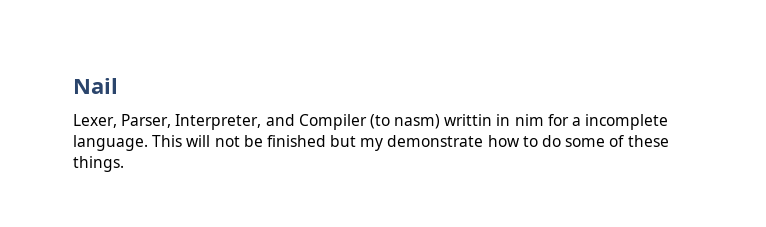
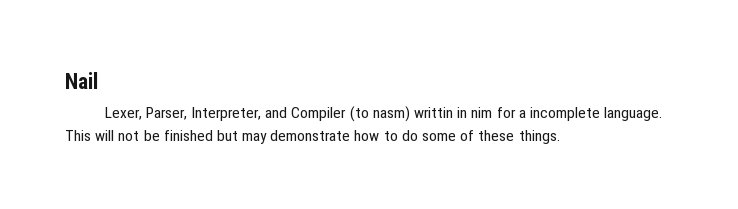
- This will not be finished but my demonstrate how to do some of these things.
+ This will not be finished but may demonstrate how to do some of these things.

